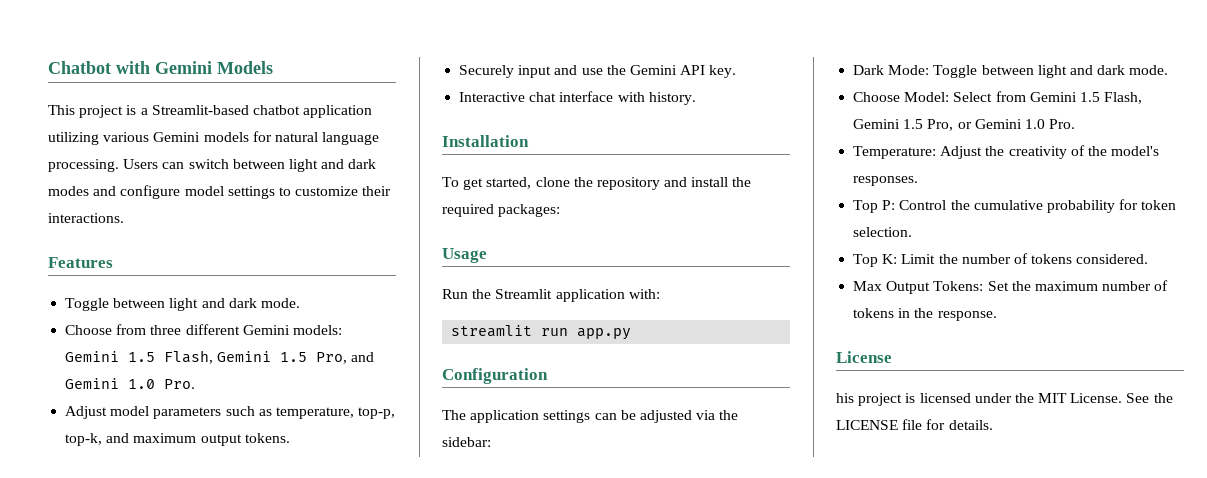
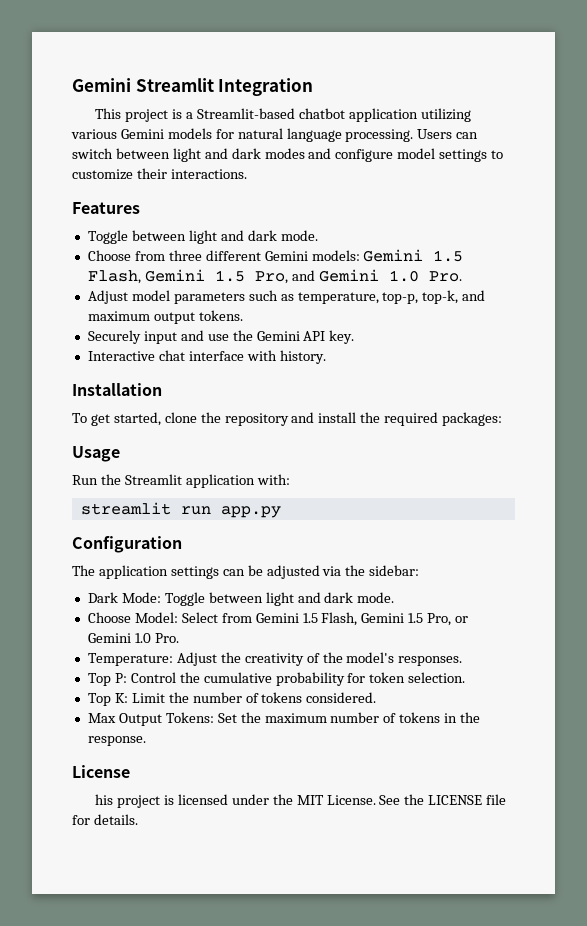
- Chatbot with Gemini Models
+ Gemini Streamlit Integration

